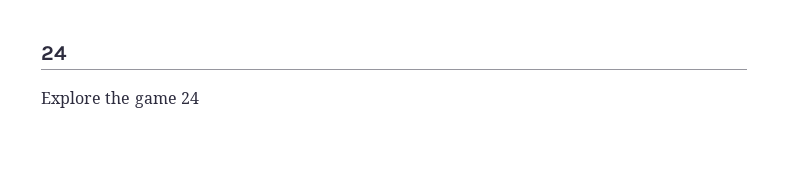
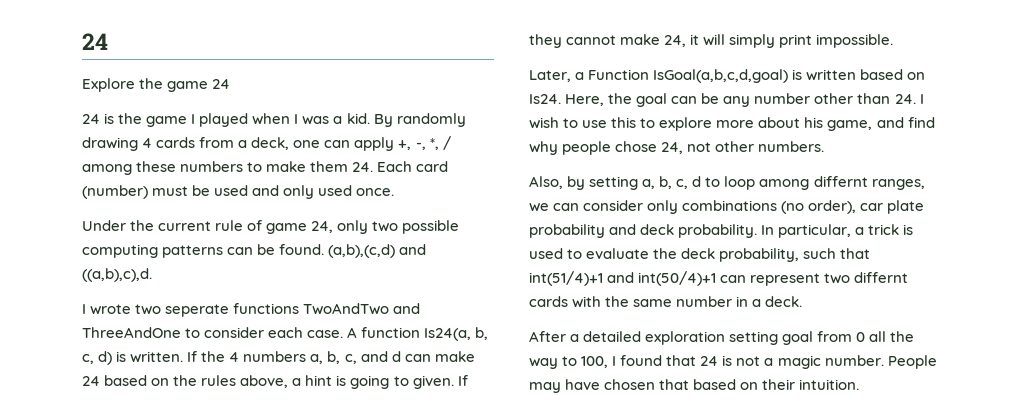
+ 24 is the game I played when I was a kid. By randomly drawing 4 cards from a deck, one can apply +, -, *, / among these numbers to make them 24. Each card (number) must be used and only used once.
+ Under the current rule of game 24, only two possible computing patterns can be found. (a,b),(c,d) and ((a,b),c),d.
+ I wrote two seperate functions TwoAndTwo and ThreeAndOne to consider each case. A function Is24(a, b, c, d) is written. If the 4 numbers a, b, c, and d can make 24 based on the rules above, a hint is going to given. If they cannot make 24, it will simply print impossible.
+ Later, a Function IsGoal(a,b,c,d,goal) is written based on Is24. Here, the goal can be any number other than 24. I wish to use this to explore more about his game, and find why people chose 24, not other numbers.
+ Also, by setting a, b, c, d to loop among differnt ranges, we can consider only combinations (no order), car plate probability and deck probability. In particular, a trick is used to evaluate the deck probability, such that int(51/4)+1 and int(50/4)+1 can represent two differnt cards with the same number in a deck.
+ After a detailed exploration setting goal from 0 all the way to 100, I found that 24 is not a magic number. People may have chosen that based on their intuition.

